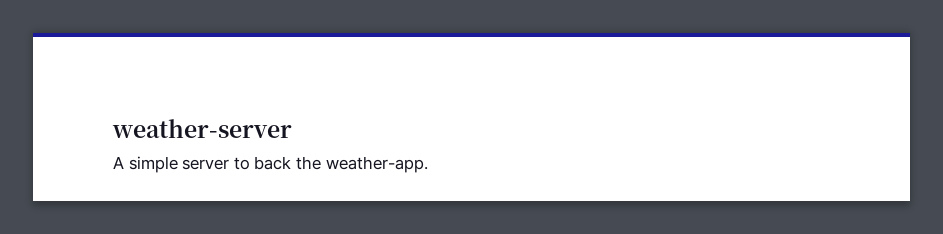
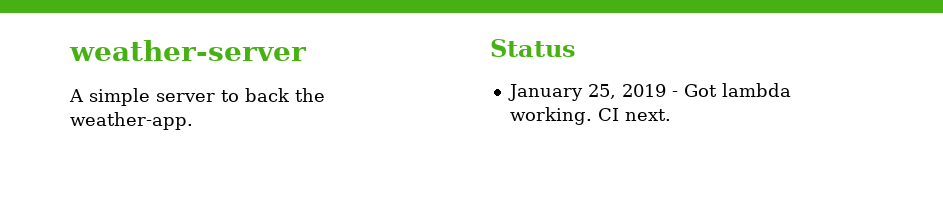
+ Status
+ January 25, 2019 - Got lambda working. CI next.

